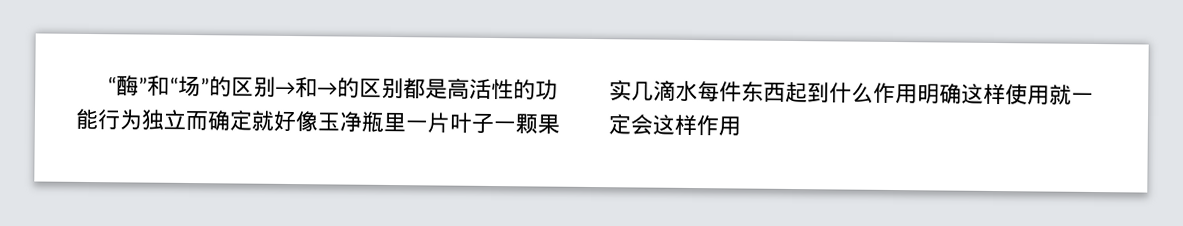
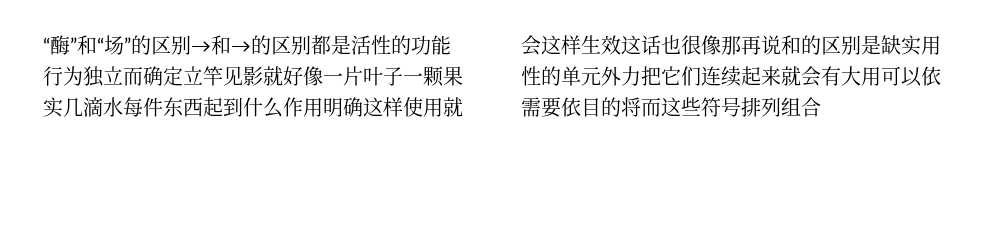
- “酶”和“场”的区别→和→的区别都是高活性的功能行为独立而确定就好像玉净瓶里一片叶子一颗果实几滴水每件东西起到什么作用明确这样使用就一定会这样作用
+ “酶”和“场”的区别→和→的区别都是活性的功能行为独立而确定立竿见影就好像一片叶子一颗果实几滴水每件东西起到什么作用明确这样使用就会这样生效这话也很像那再说和的区别是缺实用性的单元外力把它们连续起来就会有大用可以依需要依目的将而这些符号排列组合

